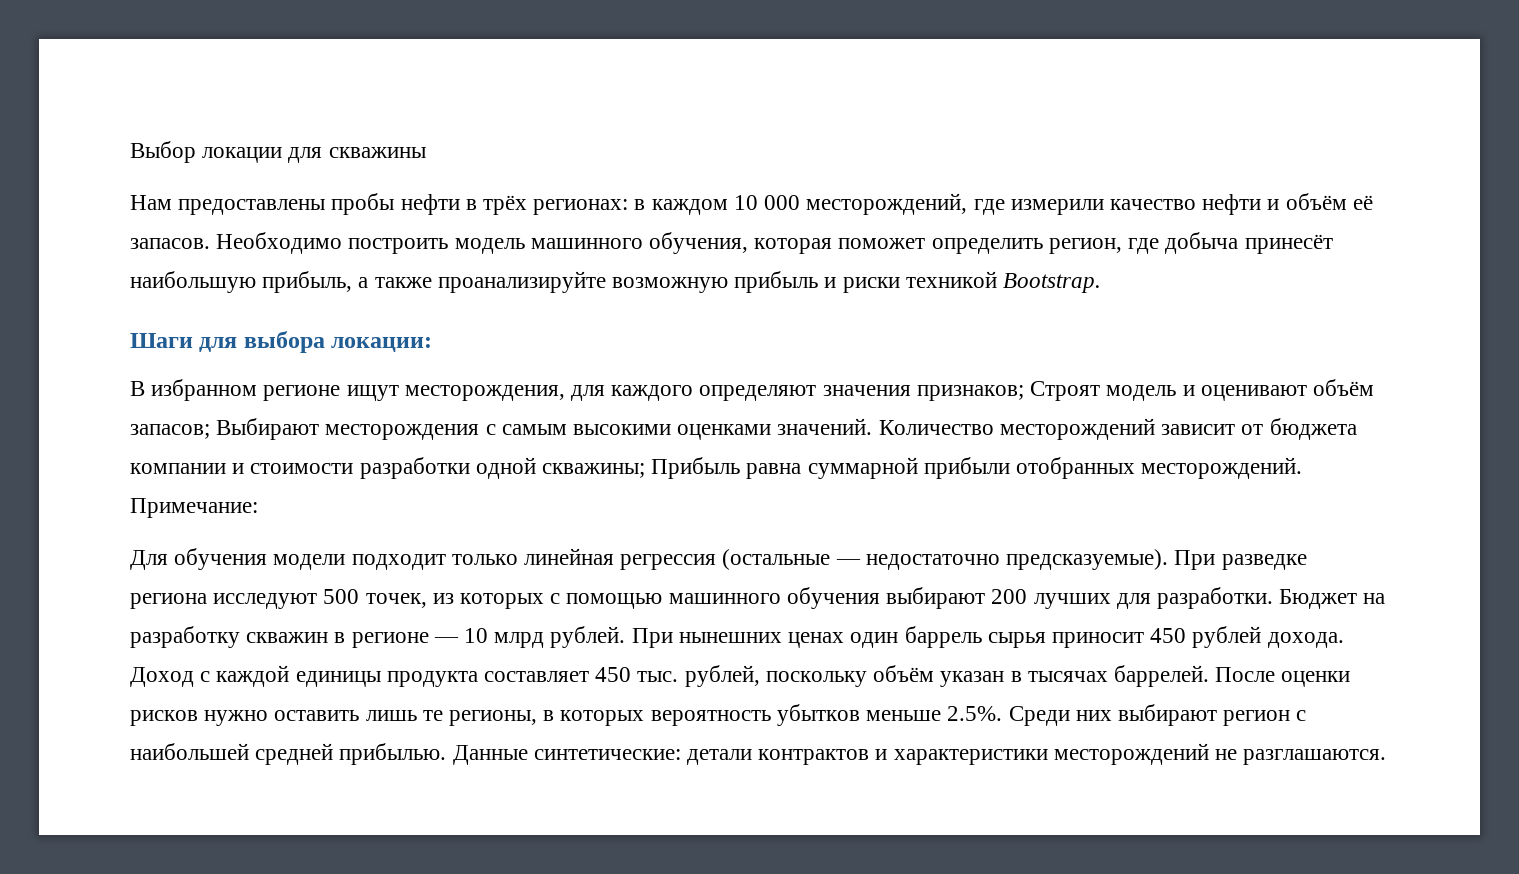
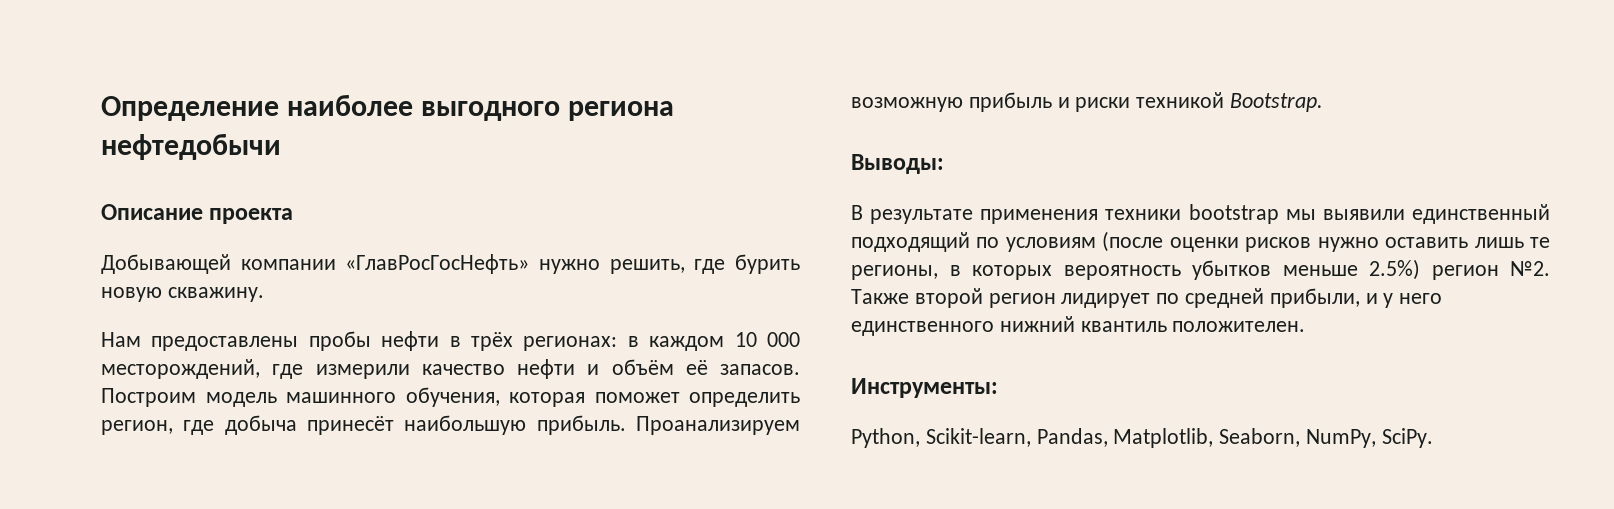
- Выбор локации для скважины
+ Определение наиболее выгодного региона нефтедобычи
+ Описание проекта
+ Добывающей компании «ГлавРосГосНефть» нужно решить, где бурить новую скважину.
- Необходимо построить модель машинного обучения, которая поможет определить регион, где добыча принесёт наибольшую прибыль, а также проанализируйте возможную прибыль и риски техникой Bootstrap.
+ Построим модель машинного обучения, которая поможет определить регион, где добыча принесёт наибольшую прибыль. Проанализируем возможную прибыль и риски техникой Bootstrap.
- Шаги для выбора локации:
- В избранном регионе ищут месторождения, для каждого определяют значения признаков; Строят модель и оценивают объём запасов; Выбирают месторождения с самым высокими оценками значений. Количество месторождений зависит от бюджета компании и стоимости разработки одной скважины; Прибыль равна суммарной прибыли отобранных месторождений. Примечание:
- Для обучения модели подходит только линейная регрессия (остальные — недостаточно предсказуемые). При разведке региона исследуют 500 точек, из которых с помощью машинного обучения выбирают 200 лучших для разработки. Бюджет на разработку скважин в регионе — 10 млрд рублей. При нынешних ценах один баррель сырья приносит 450 рублей дохода. Доход с каждой единицы продукта составляет 450 тыс. рублей, поскольку объём указан в тысячах баррелей. После оценки рисков нужно оставить лишь те регионы, в которых вероятность убытков меньше 2.5%. Среди них выбирают регион с наибольшей средней прибылью. Данные синтетические: детали контрактов и характеристики месторождений не разглашаются.
+ Выводы:
+ В результате применения техники bootstrap мы выявили единственный подходящий по условиям (после оценки рисков нужно оставить лишь те регионы, в которых вероятность убытков меньше 2.5%) регион №2. Также второй регион лидирует по средней прибыли, и у него единственного нижний квантиль положителен.
+ Инструменты:
+ Python, Scikit-learn, Pandas, Matplotlib, Seaborn, NumPy, SciPy.

